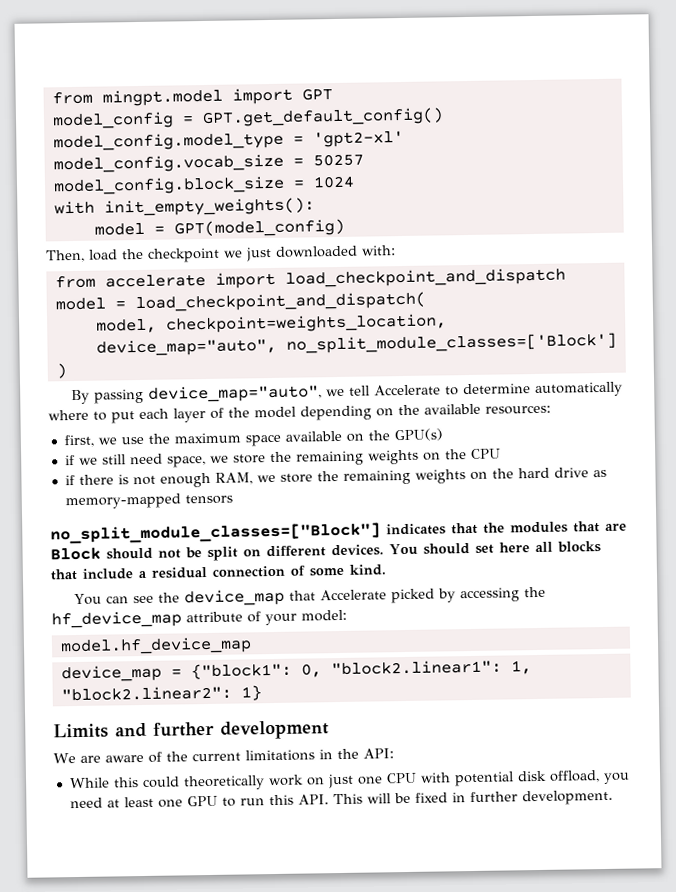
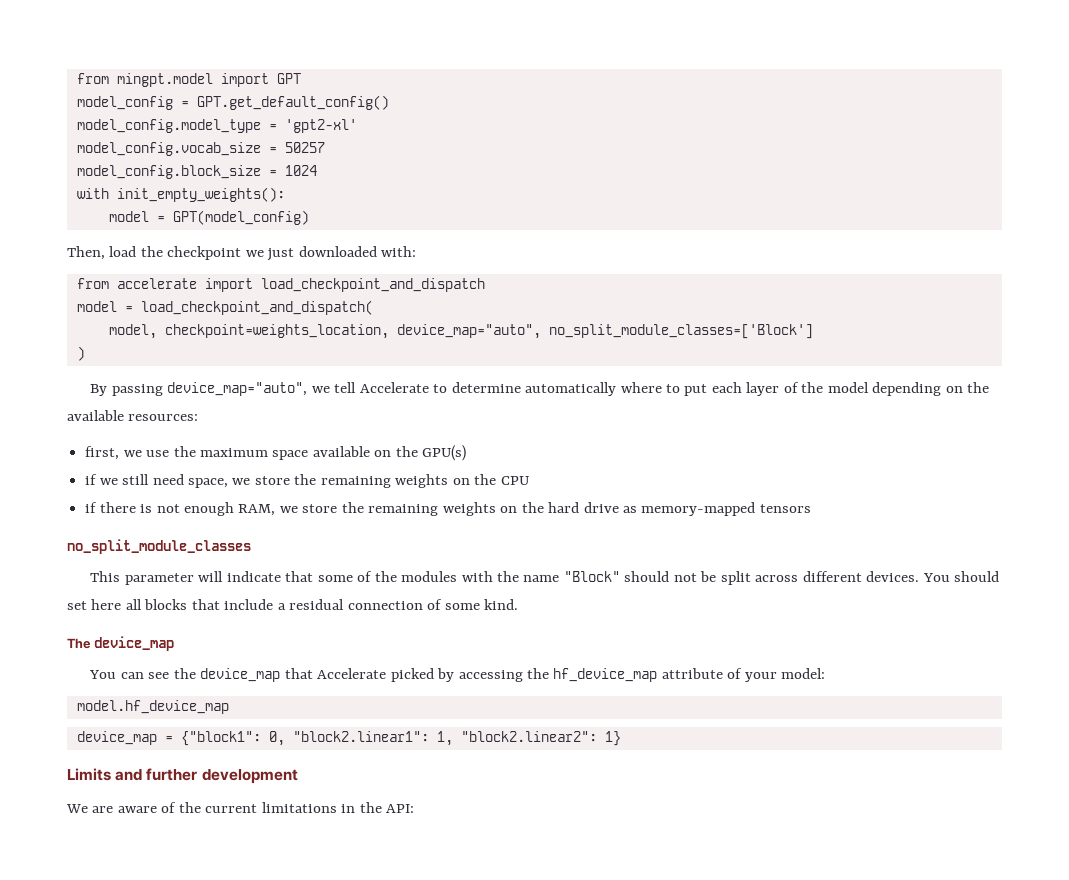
- no_split_module_classes=["Block"] indicates that the modules that are Block should not be split on different devices.
+ no_split_module_classes
+ This parameter will indicate that some of the modules with the name "Block" should not be split across different devices.
+ The device_map
- While this could theoretically work on just one CPU with potential disk offload, you need at least one GPU to run this API. This will be fixed in further development.

